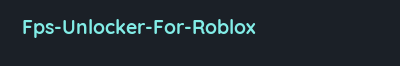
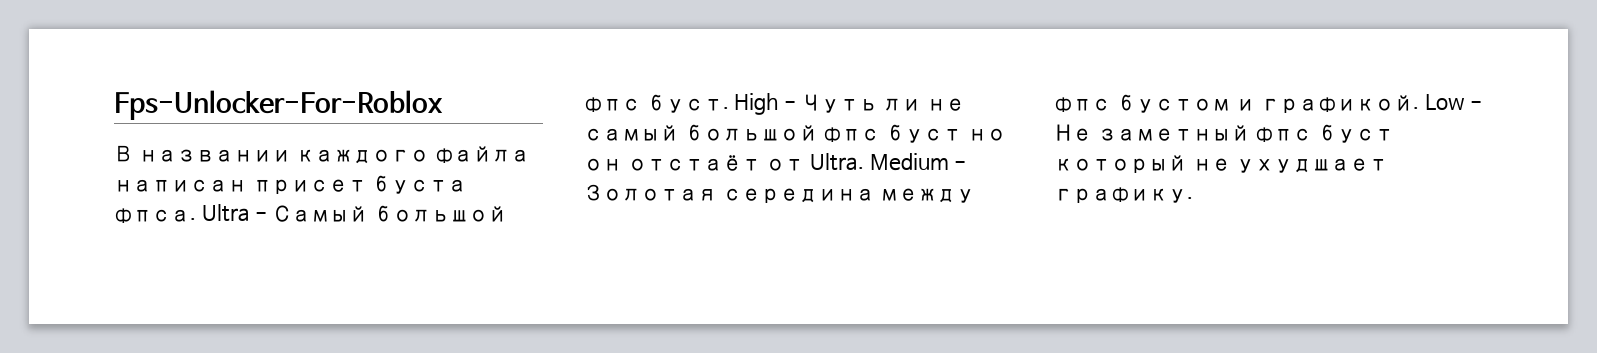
+ В названии каждого файла написан присет буста фпса. Ultra - Самый большой фпс буст. High - Чуть ли не самый большой фпс буст но он отстаёт от Ultra. Medium - Золотая середина между фпс бустом и графикой. Low - Не заметный фпс буст который не ухудшает графику.

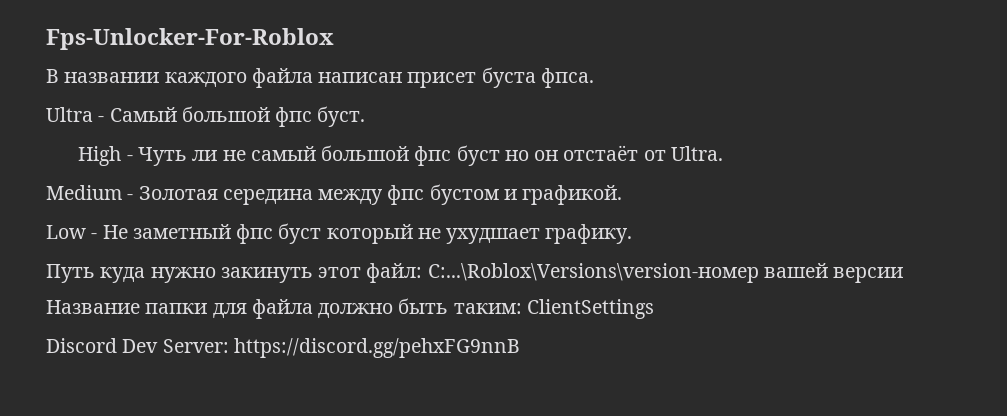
- В названии каждого файла написан присет буста фпса. Ultra - Самый большой фпс буст. High - Чуть ли не самый большой фпс буст но он отстаёт от Ultra. Medium - Золотая середина между фпс бустом и графикой. Low - Не заметный фпс буст который не ухудшает графику.
+ В названии каждого файла написан присет буста фпса.
+ Ultra - Самый большой фпс буст.
+ High - Чуть ли не самый большой фпс буст но он отстаёт от Ultra.
+ Medium - Золотая середина между фпс бустом и графикой.
+ Low - Не заметный фпс буст который не ухудшает графику.
+ Путь куда нужно закинуть этот файл: C:...\Roblox\Versions\version-номер вашей версии
+ Название папки для файла должно быть таким: ClientSettings
+ Discord Dev Server: https://discord.gg/pehxFG9nnB

